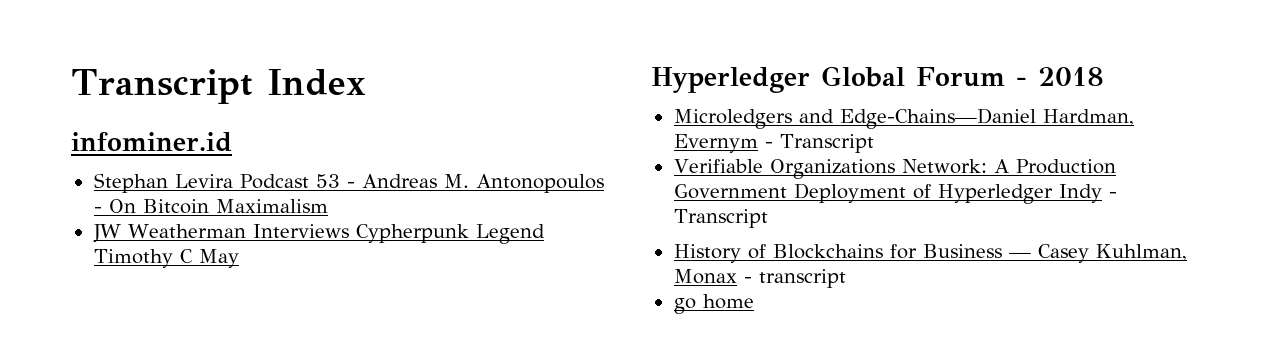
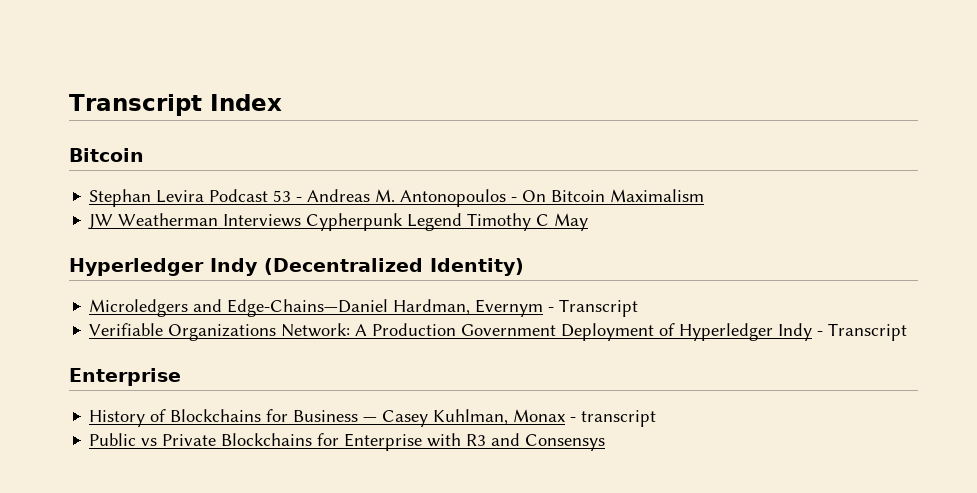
  Transcript Index
- infominer.id
+ Bitcoin
- Hyperledger Global Forum - 2018
+ Hyperledger Indy (Decentralized Identity)
  Verifiable Organizations Network: A Production Government Deployment of Hyperledger Indy - Transcript
+ Enterprise
- go home
+ Public vs Private Blockchains for Enterprise with R3 and Consensys

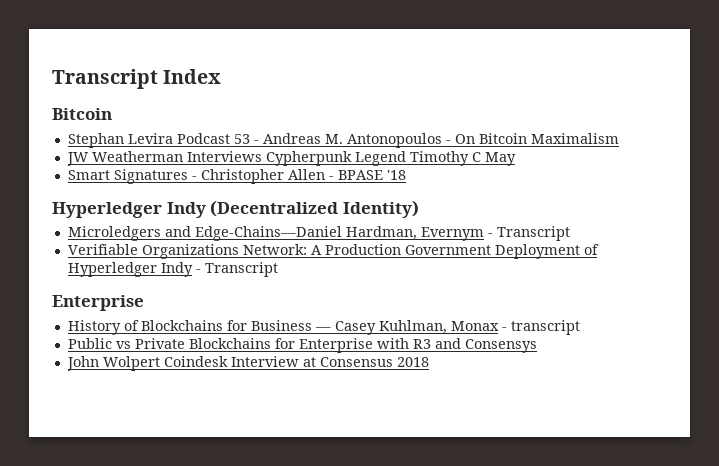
+ Smart Signatures - Christopher Allen - BPASE '18
+ John Wolpert Coindesk Interview at Consensus 2018

